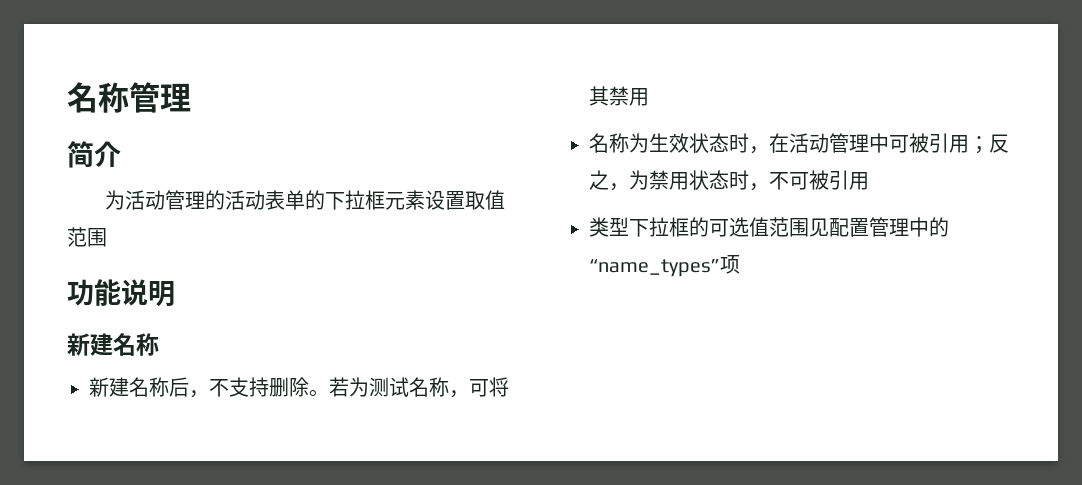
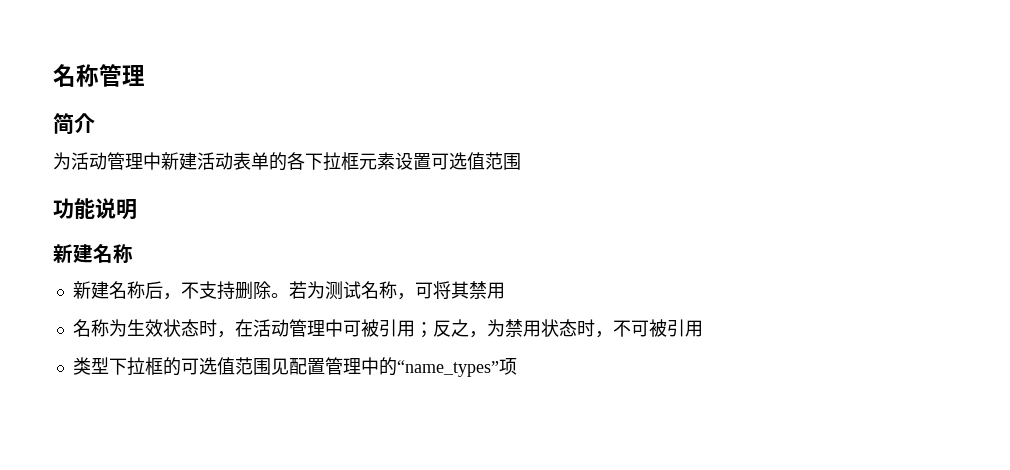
- 为活动管理的活动表单的下拉框元素设置取值范围
+ 为活动管理中新建活动表单的各下拉框元素设置可选值范围

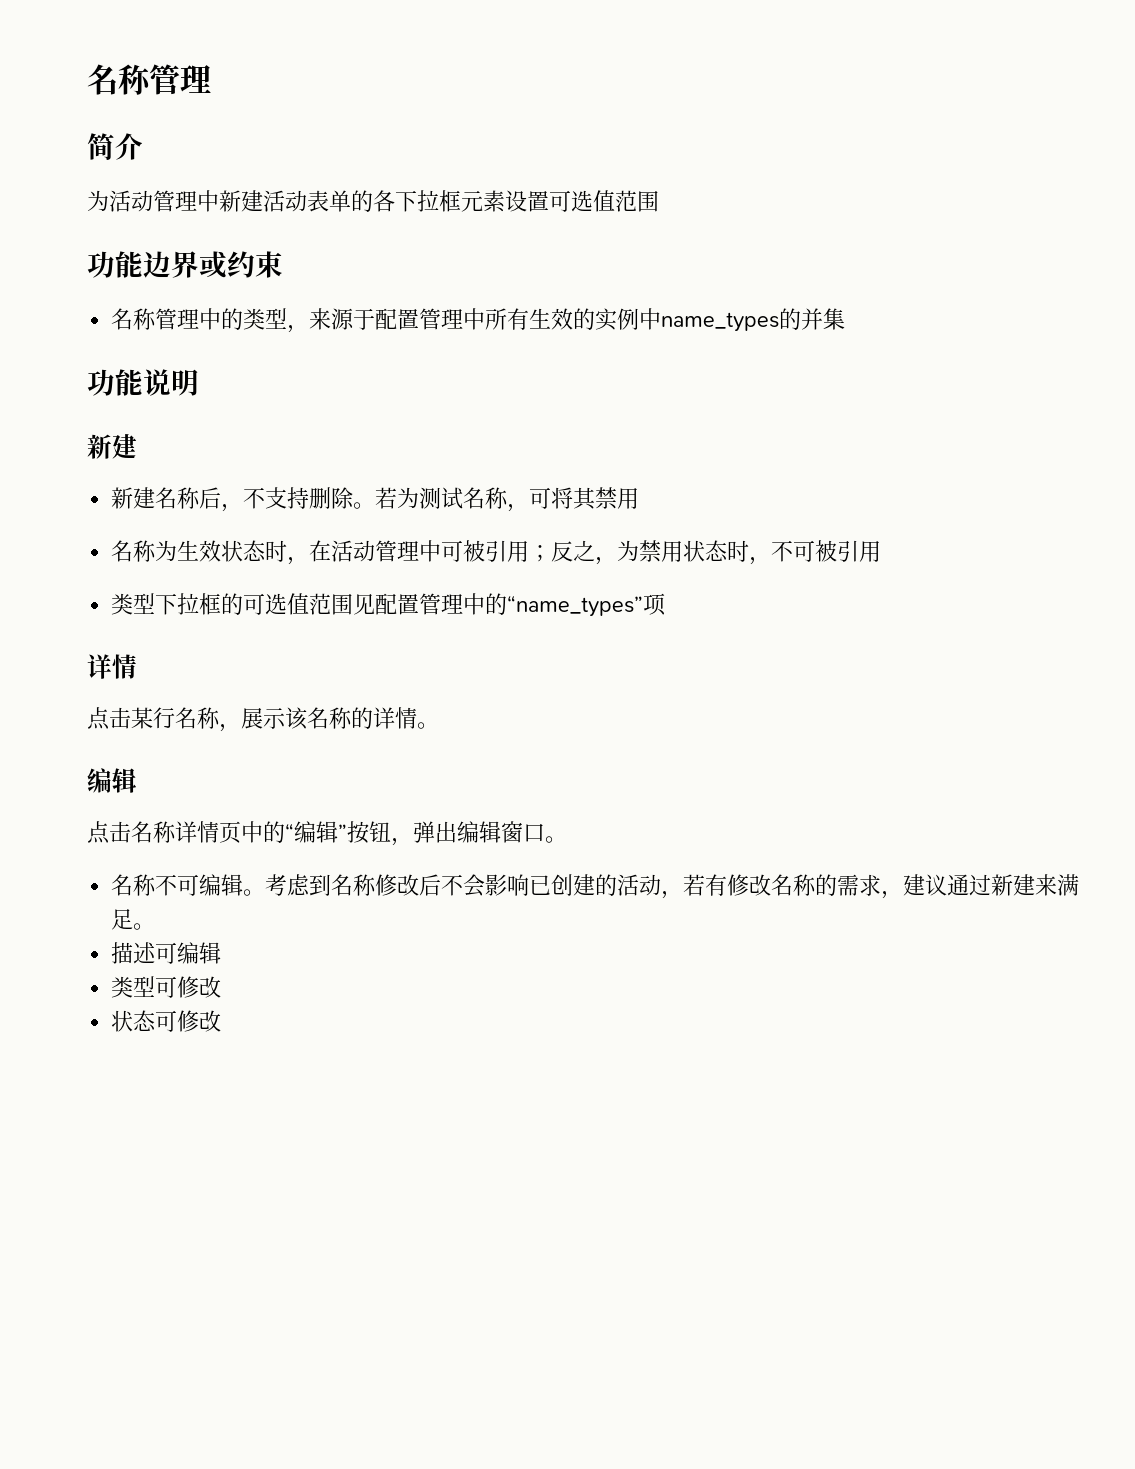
+ 功能边界或约束
+ 名称管理中的类型，来源于配置管理中所有生效的实例中name_types的并集
  功能说明
- 新建名称
+ 新建
  类型下拉框的可选值范围见配置管理中的“name_types”项
+ 详情
+ 点击某行名称，展示该名称的详情。
+ 编辑
+ 点击名称详情页中的“编辑”按钮，弹出编辑窗口。
+ 名称不可编辑。考虑到名称修改后不会影响已创建的活动，若有修改名称的需求，建议通过新建来满足。
+ 描述可编辑
+ 类型可修改
+ 状态可修改

